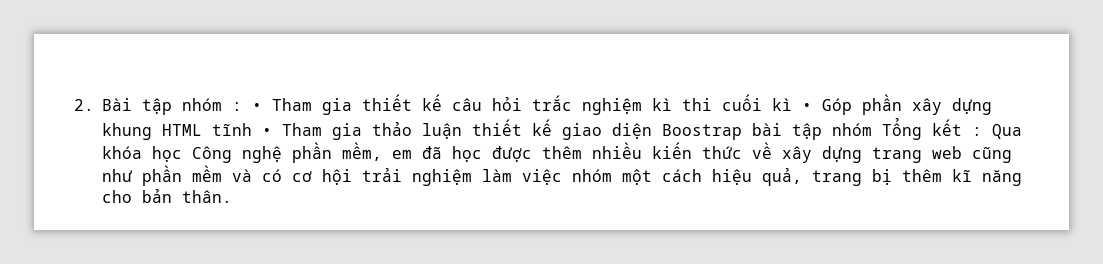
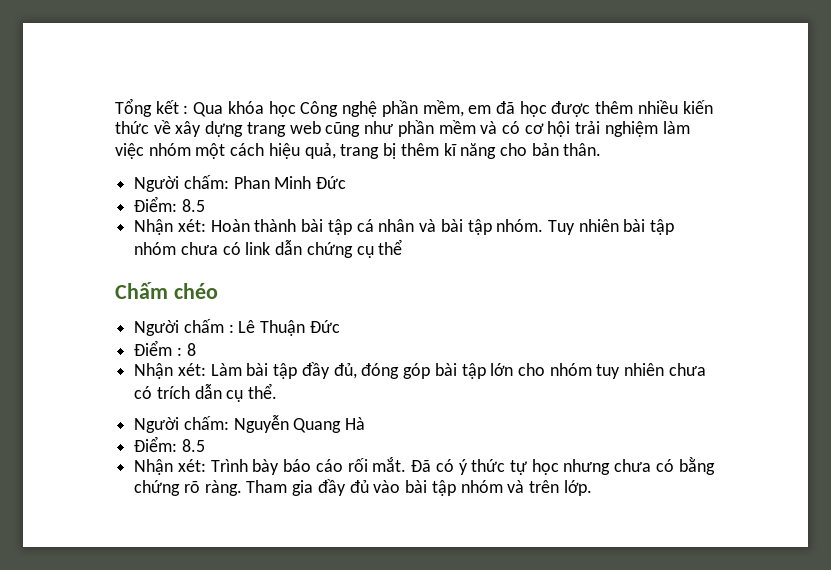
- 2. Bài tập nhóm : • Tham gia thiết kế câu hỏi trắc nghiệm kì thi cuối kì • Góp phần xây dựng khung HTML tĩnh • Tham gia thảo luận thiết kế giao diện Boostrap bài tập nhóm Tổng kết : Qua khóa học Công nghệ phần mềm, em đã học được thêm nhiều kiến thức về xây dựng trang web cũng như phần mềm và có cơ hội trải nghiệm làm việc nhóm một cách hiệu quả, trang bị thêm kĩ năng cho bản thân.
+ Tổng kết : Qua khóa học Công nghệ phần mềm, em đã học được thêm nhiều kiến thức về xây dựng trang web cũng như phần mềm và có cơ hội trải nghiệm làm việc nhóm một cách hiệu quả, trang bị thêm kĩ năng cho bản thân.
+ Người chấm: Phan Minh Đức
+ Điểm: 8.5
+ Nhận xét: Hoàn thành bài tập cá nhân và bài tập nhóm. Tuy nhiên bài tập nhóm chưa có link dẫn chứng cụ thể
+ Chấm chéo
+ Người chấm : Lê Thuận Đức
+ Điểm : 8
+ Nhận xét: Làm bài tập đầy đủ, đóng góp bài tập lớn cho nhóm tuy nhiên chưa có trích dẫn cụ thể.
+ Người chấm: Nguyễn Quang Hà
+ Điểm: 8.5
+ Nhận xét: Trình bày báo cáo rối mắt. Đã có ý thức tự học nhưng chưa có bằng chứng rõ ràng. Tham gia đầy đủ vào bài tập nhóm và trên lớp.

